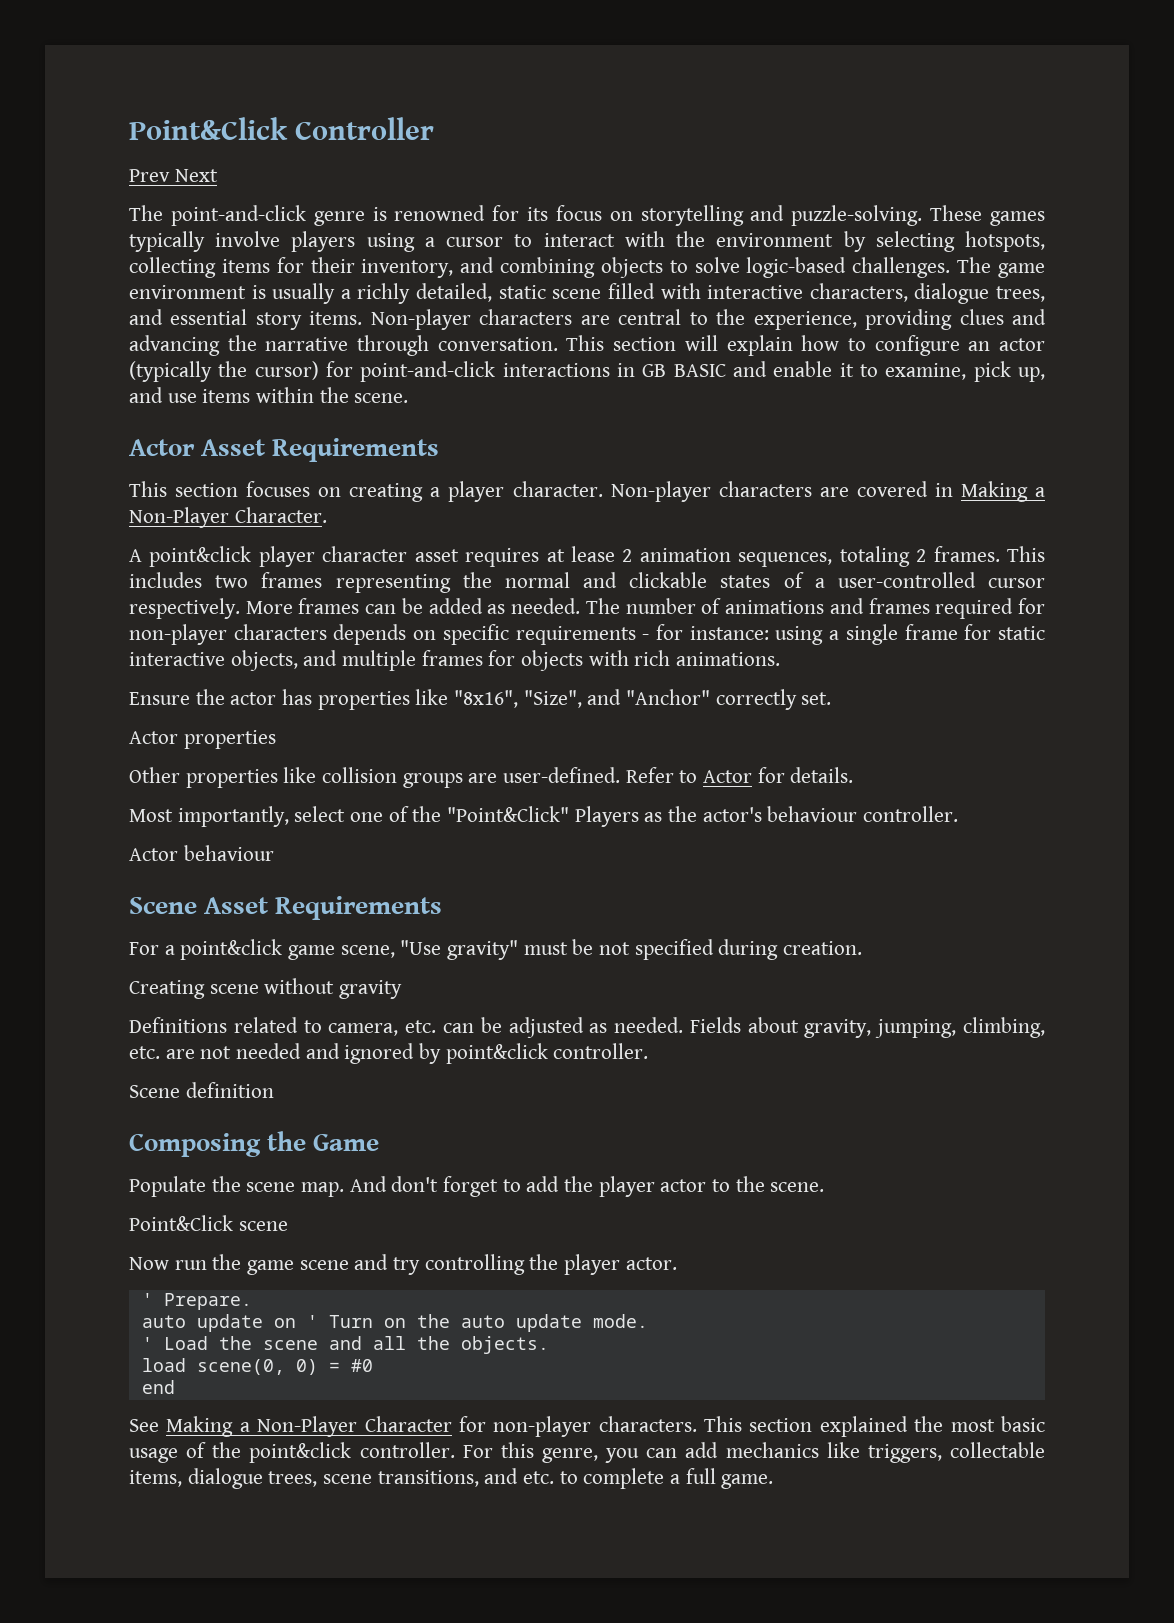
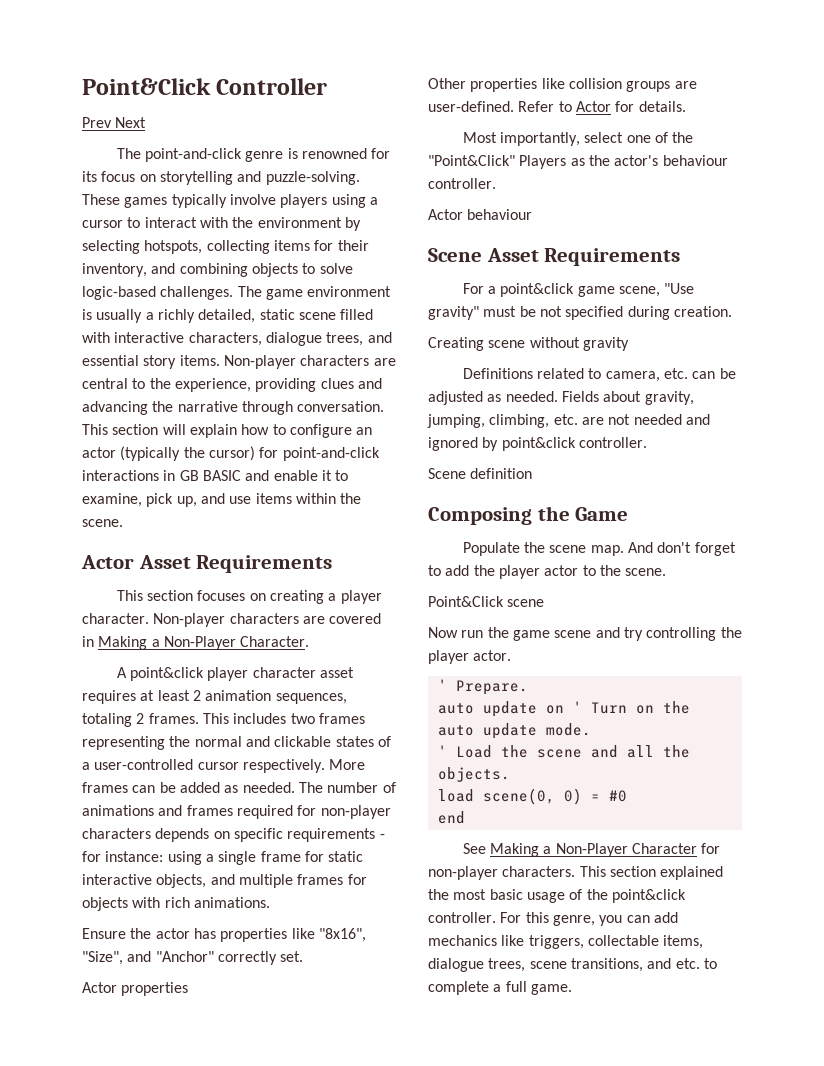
- A point&click player character asset requires at lease 2 animation sequences, totaling 2 frames.
+ A point&click player character asset requires at least 2 animation sequences, totaling 2 frames.

